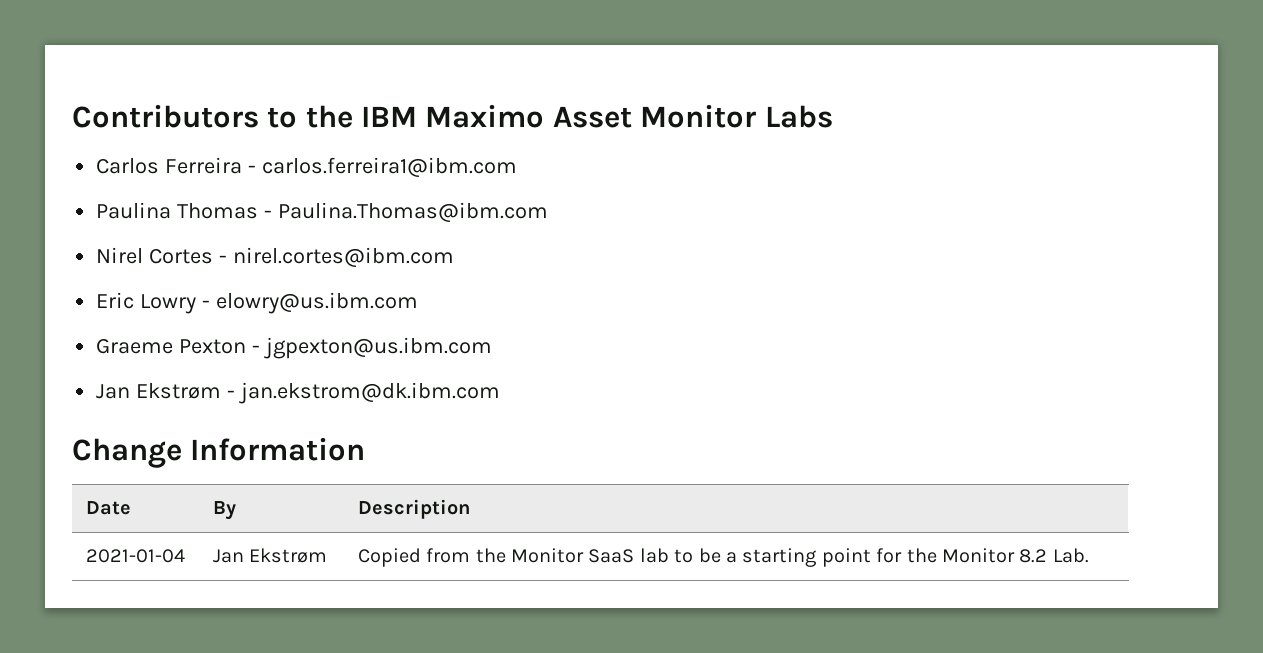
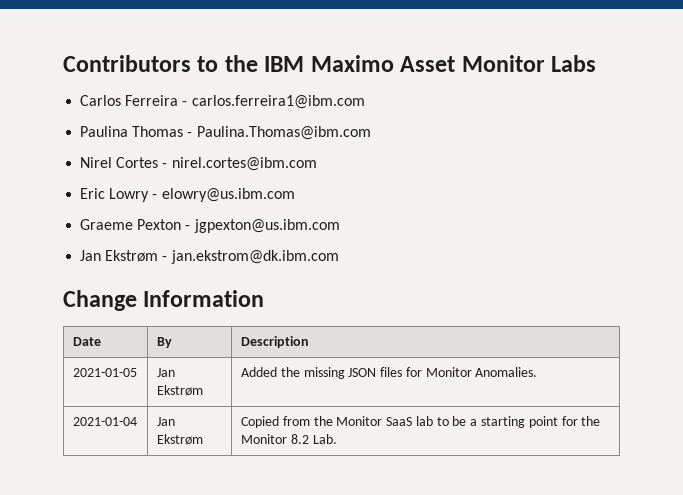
+ 2021-01-05 | Jan Ekstrøm | Added the missing JSON files for Monitor Anomalies.

